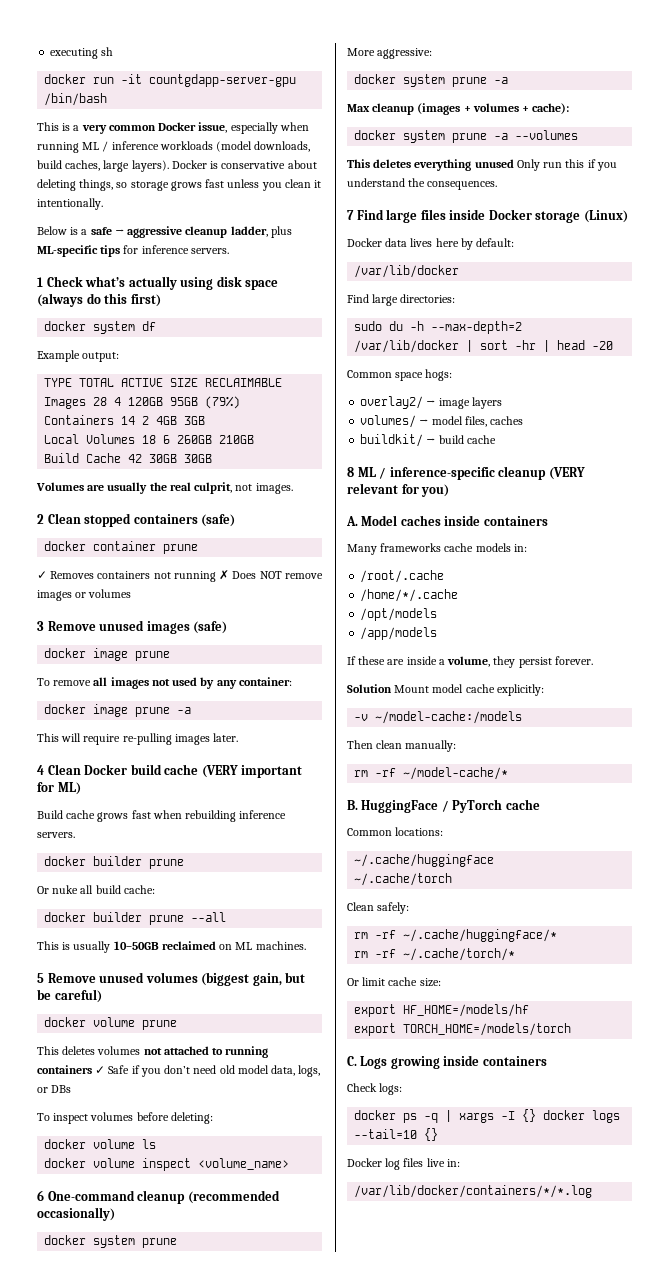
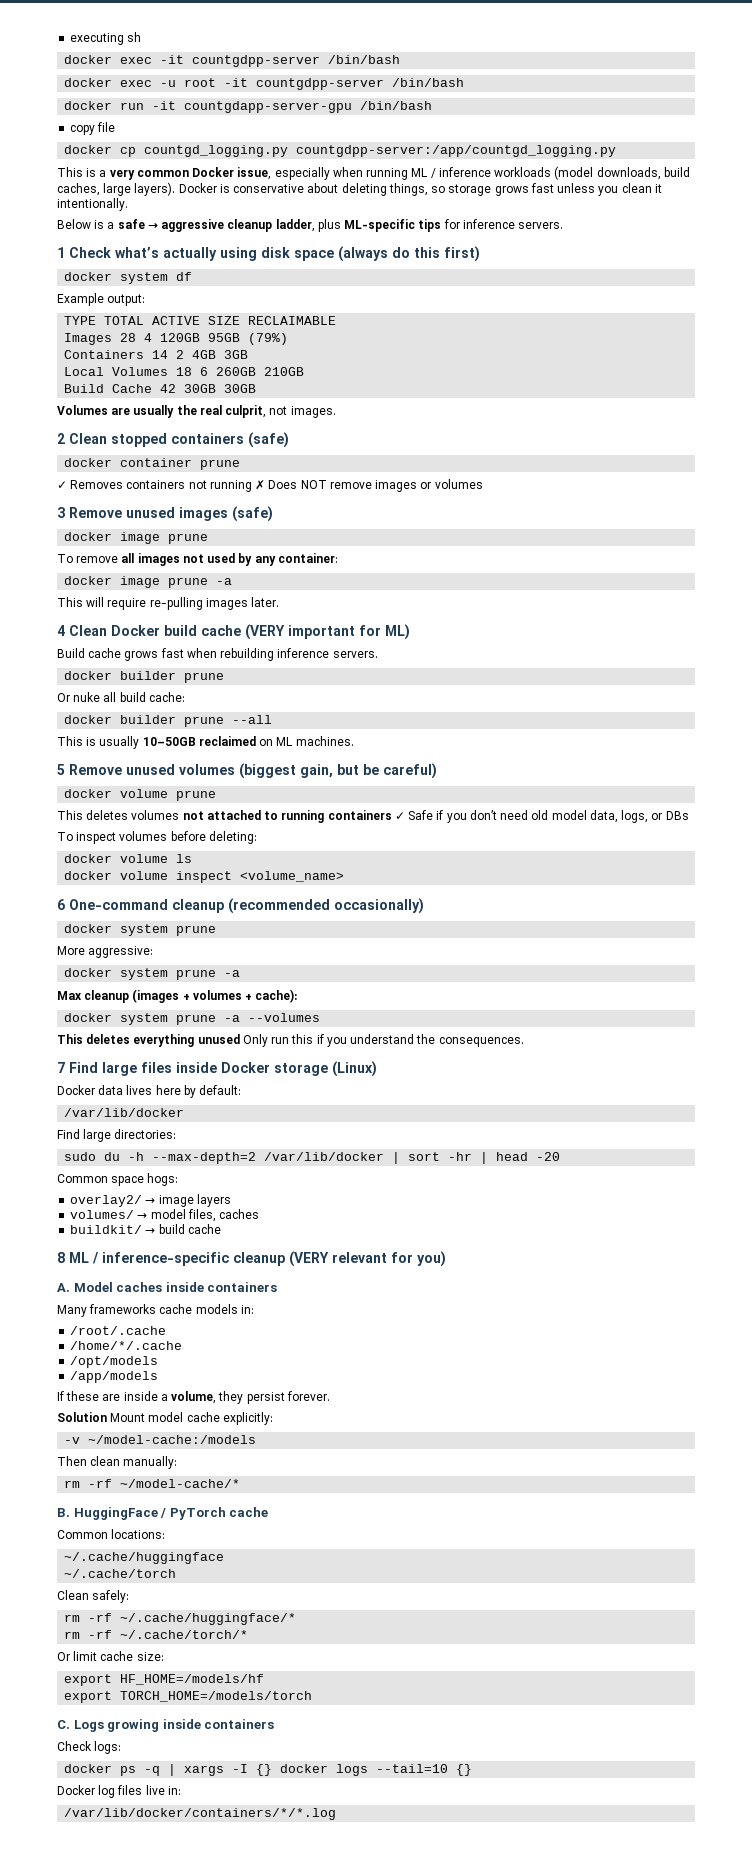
+ docker exec -it countgdpp-server /bin/bash
+ docker exec -u root -it countgdpp-server /bin/bash
+ copy file
+ docker cp countgd_logging.py countgdpp-server:/app/countgd_logging.py

